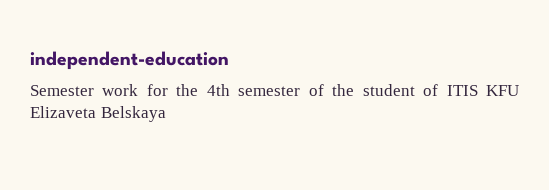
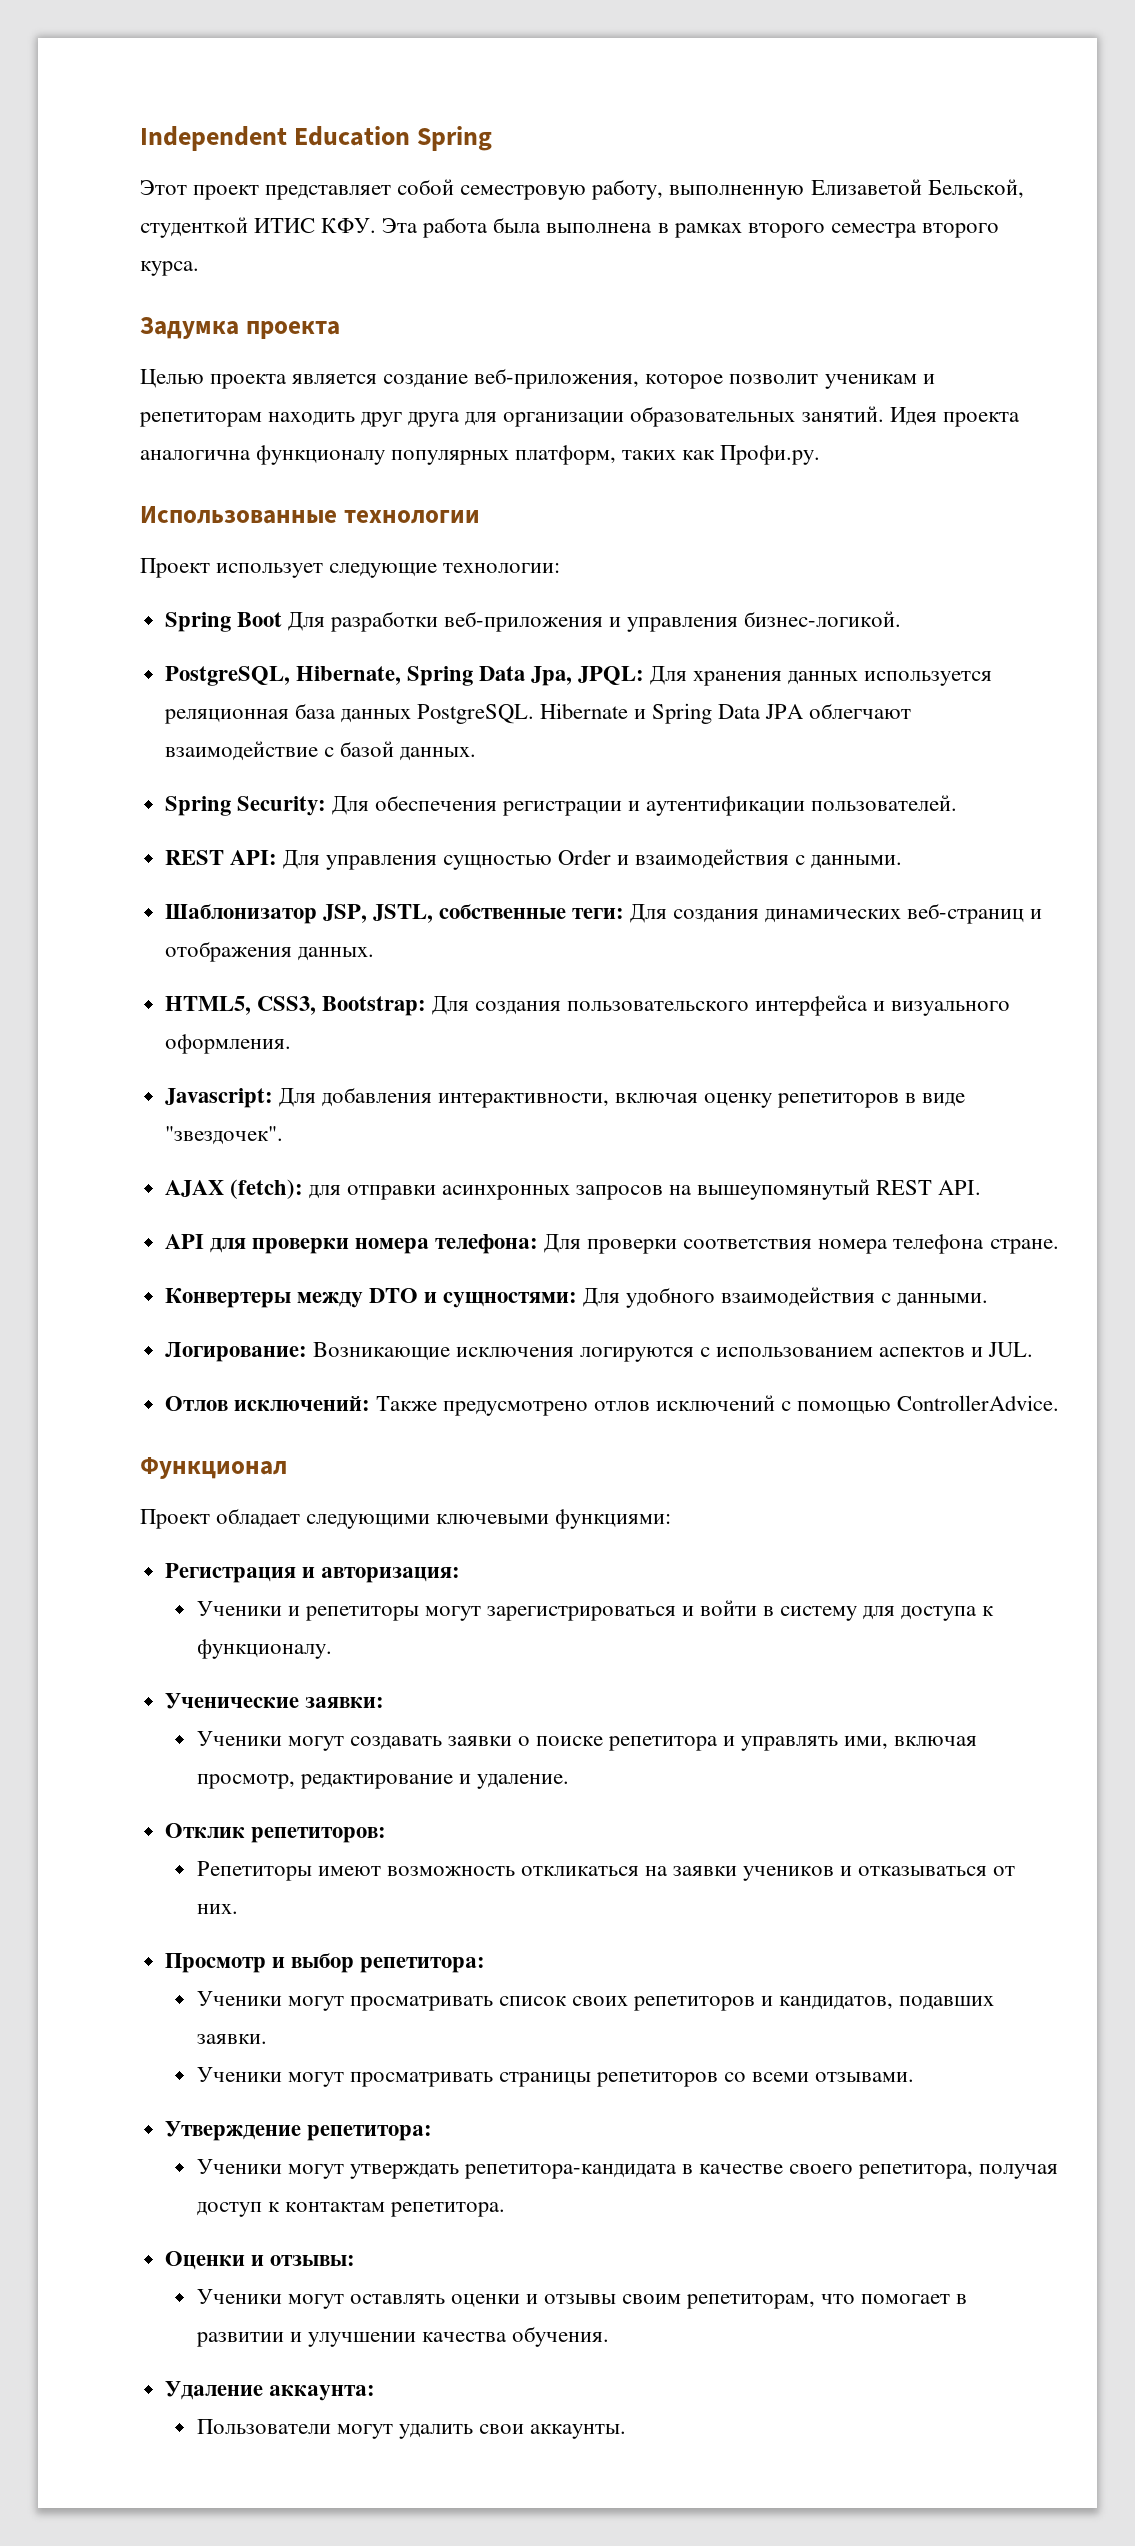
- independent-education
- Semester work for the 4th semester of the student of ITIS KFU Elizaveta Belskaya
+ Independent Education Spring
+ Этот проект представляет собой семестровую работу, выполненную Елизаветой Бельской, студенткой ИТИС КФУ. Эта работа была выполнена в рамках второго семестра второго курса.
+ Задумка проекта
+ Целью проекта является создание веб-приложения, которое позволит ученикам и репетиторам находить друг друга для организации образовательных занятий. Идея проекта аналогична функционалу популярных платформ, таких как Профи.ру.
+ Использованные технологии
+ Проект использует следующие технологии:
+ Spring Boot Для разработки веб-приложения и управления бизнес-логикой.
+ PostgreSQL, Hibernate, Spring Data Jpa, JPQL: Для хранения данных используется реляционная база данных PostgreSQL. Hibernate и Spring Data JPA облегчают взаимодействие с базой данных.
+ Spring Security: Для обеспечения регистрации и аутентификации пользователей.
+ REST API: Для управления сущностью Order и взаимодействия с данными.
+ Шаблонизатор JSP, JSTL, собственные теги: Для создания динамических веб-страниц и отображения данных.
+ HTML5, CSS3, Bootstrap: Для создания пользовательского интерфейса и визуального оформления.
+ Javascript: Для добавления интерактивности, включая оценку репетиторов в виде "звездочек".
+ AJAX (fetch): для отправки асинхронных запросов на вышеупомянутый REST API.
+ API для проверки номера телефона: Для проверки соответствия номера телефона стране.
+ Конвертеры между DTO и сущностями: Для удобного взаимодействия с данными.
+ Логирование: Возникающие исключения логируются с использованием аспектов и JUL.
+ Отлов исключений: Также предусмотрено отлов исключений с помощью ControllerAdvice.
+ Функционал
+ Проект обладает следующими ключевыми функциями:
+ Регистрация и авторизация:
+ Ученики и репетиторы могут зарегистрироваться и войти в систему для доступа к функционалу.
+ Ученические заявки:
+ Ученики могут создавать заявки о поиске репетитора и управлять ими, включая просмотр, редактирование и удаление.
+ Отклик репетиторов:
+ Репетиторы имеют возможность откликаться на заявки учеников и отказываться от них.
+ Просмотр и выбор репетитора:
+ Ученики могут просматривать список своих репетиторов и кандидатов, подавших заявки.
+ Ученики могут просматривать страницы репетиторов со всеми отзывами.
+ Утверждение репетитора:
+ Ученики могут утверждать репетитора-кандидата в качестве своего репетитора, получая доступ к контактам репетитора.
+ Оценки и отзывы:
+ Ученики могут оставлять оценки и отзывы своим репетиторам, что помогает в развитии и улучшении качества обучения.
+ Удаление аккаунта:
+ Пользователи могут удалить свои аккаунты.

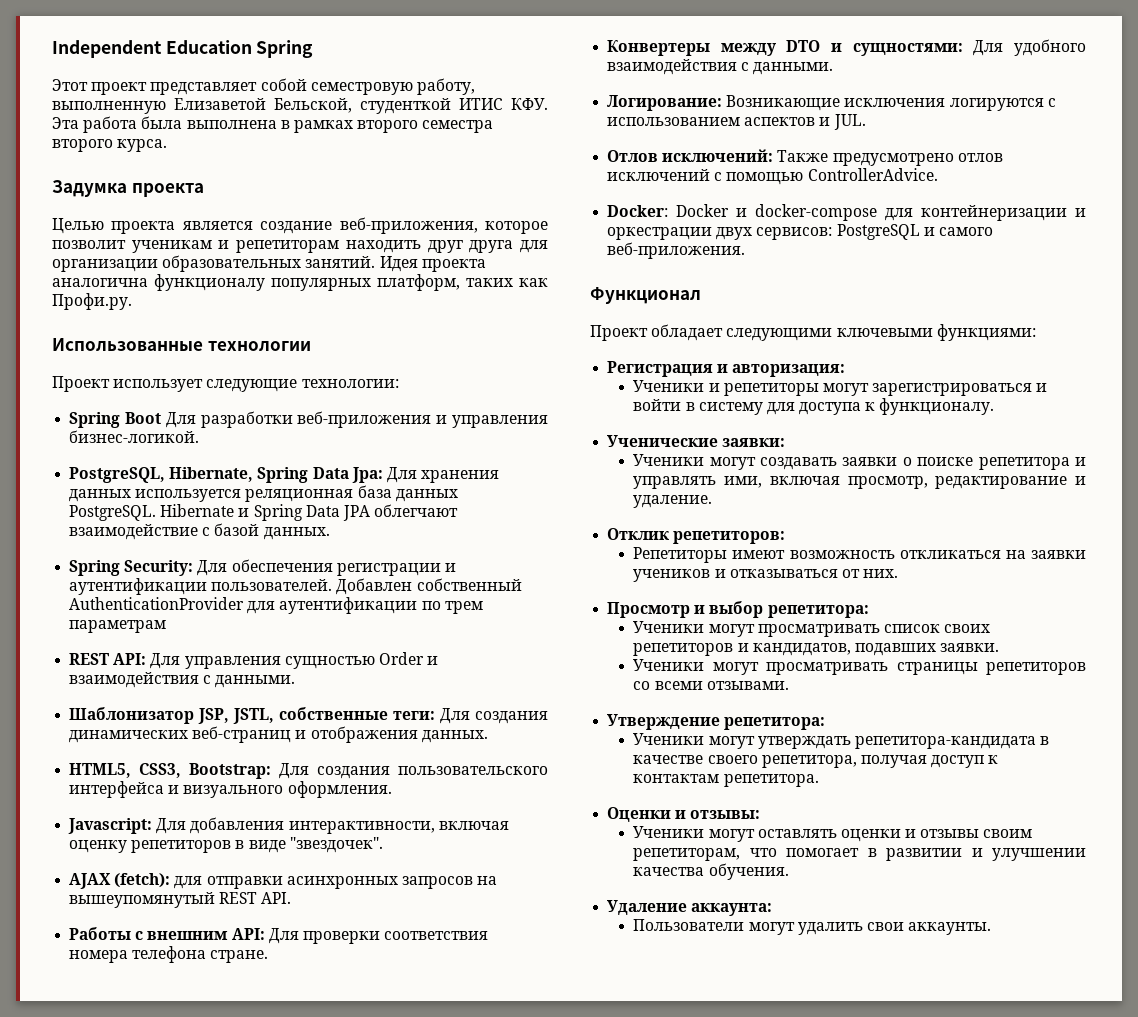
- PostgreSQL, Hibernate, Spring Data Jpa, JPQL: Для хранения данных используется реляционная база данных PostgreSQL.
+ PostgreSQL, Hibernate, Spring Data Jpa: Для хранения данных используется реляционная база данных PostgreSQL.
+ Добавлен собственный AuthenticationProvider для аутентификации по трем параметрам
- API для проверки номера телефона: Для проверки соответствия номера телефона стране.
+ Работы с внешним API: Для проверки соответствия номера телефона стране.
+ Docker: Docker и docker-compose для контейнеризации и оркестрации двух сервисов: PostgreSQL и самого веб-приложения.

